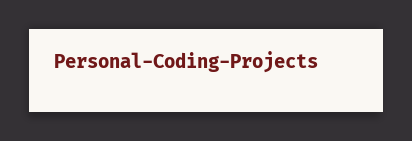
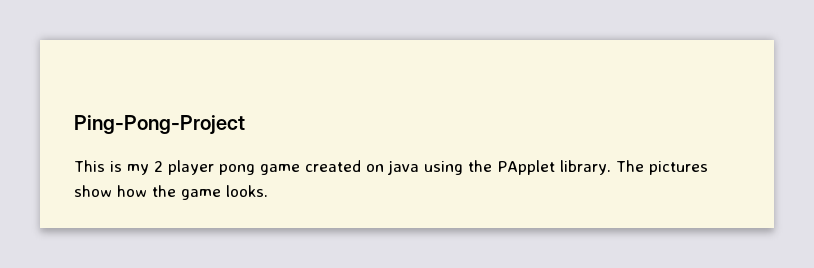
- Personal-Coding-Projects
+ Ping-Pong-Project
+ This is my 2 player pong game created on java using the PApplet library. The pictures show how the game looks.

